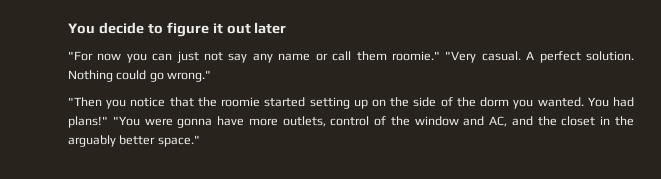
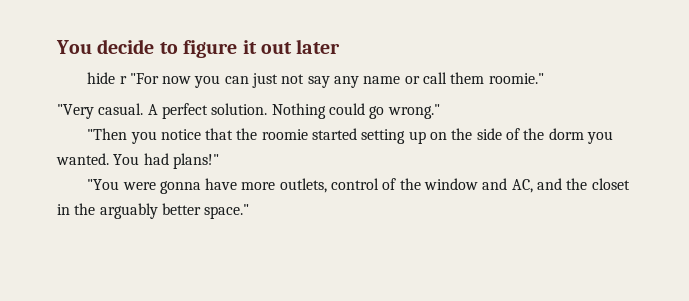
- "For now you can just not say any name or call them roomie." "Very casual.
+ hide r "For now you can just not say any name or call them roomie."
+ "Very casual.
- You had plans!" "You were gonna have more outlets, control of the window and AC, and the closet in the arguably better space."
+ You had plans!"
+ "You were gonna have more outlets, control of the window and AC, and the closet in the arguably better space."

